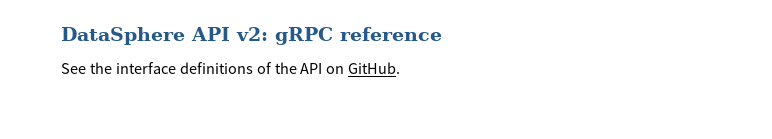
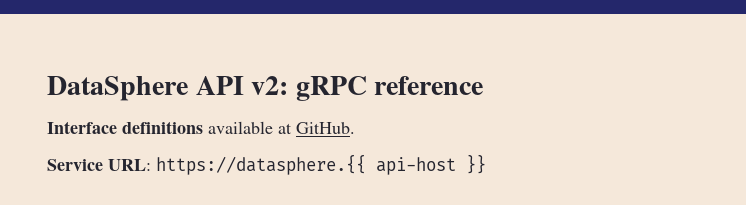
- See the interface definitions of the API on GitHub.
+ Interface definitions available at GitHub.
+ Service URL: https://datasphere.{{ api-host }}

